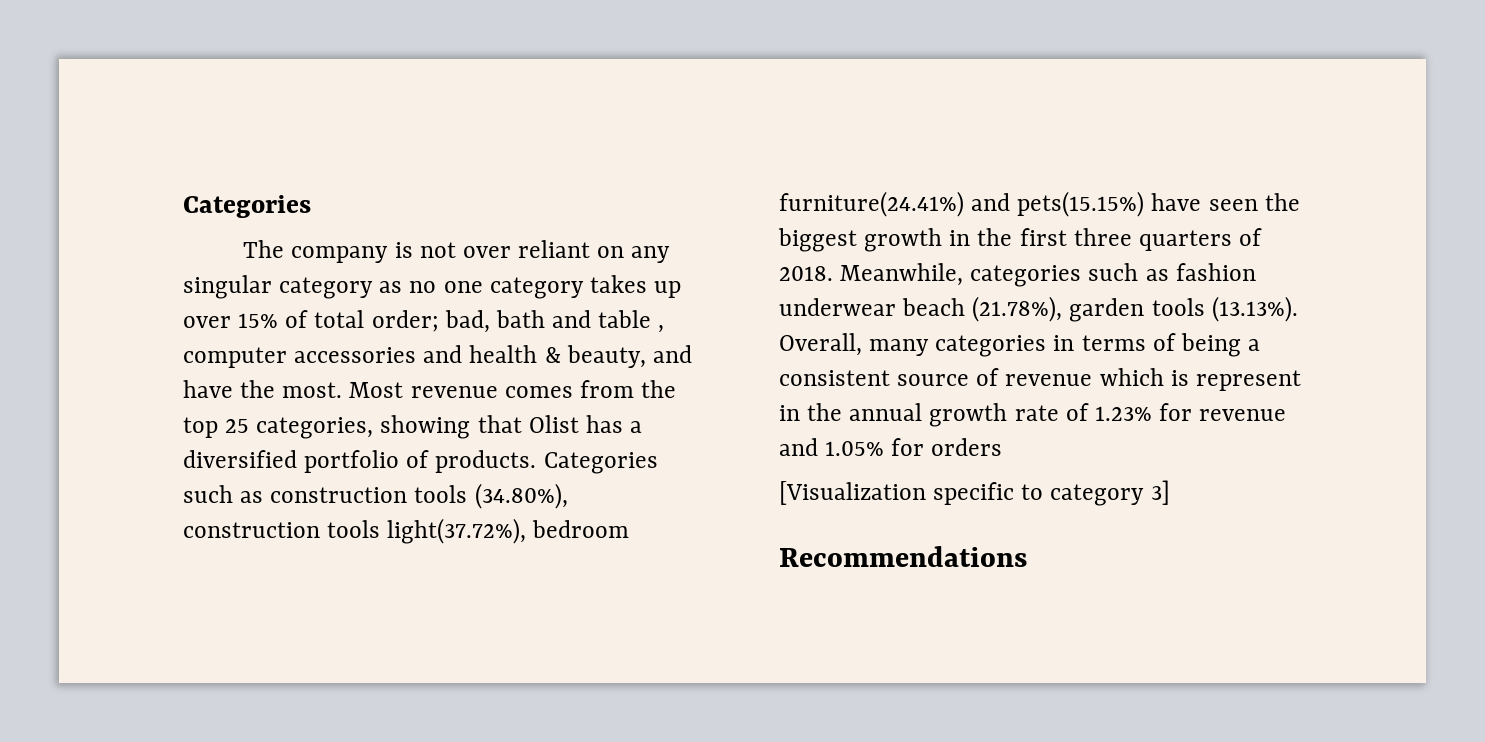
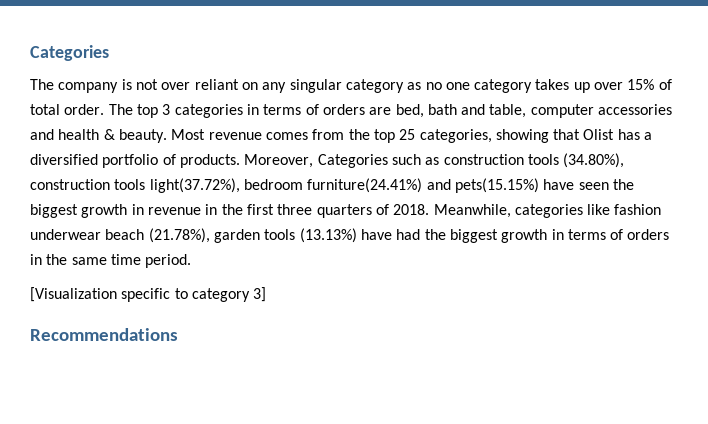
- The company is not over reliant on any singular category as no one category takes up over 15% of total order; bad, bath and table , computer accessories and health & beauty, and have the most.
+ The company is not over reliant on any singular category as no one category takes up over 15% of total order. The top 3 categories in terms of orders are bed, bath and table, computer accessories and health & beauty.
- Categories such as construction tools (34.80%), construction tools light(37.72%), bedroom furniture(24.41%) and pets(15.15%) have seen the biggest growth in the first three quarters of 2018.
+ Moreover, Categories such as construction tools (34.80%), construction tools light(37.72%), bedroom furniture(24.41%) and pets(15.15%) have seen the biggest growth in revenue in the first three quarters of 2018.
- Meanwhile, categories such as fashion underwear beach (21.78%), garden tools (13.13%). Overall, many categories in terms of being a consistent source of revenue which is represent in the annual growth rate of 1.23% for revenue and 1.05% for orders
+ Meanwhile, categories like fashion underwear beach (21.78%), garden tools (13.13%) have had the biggest growth in terms of orders in the same time period.

